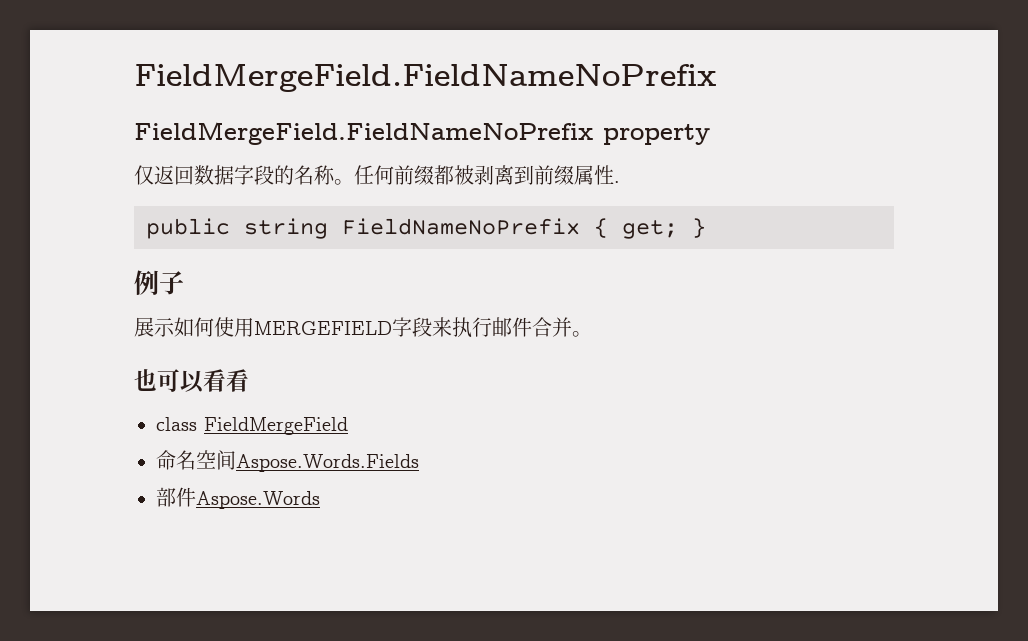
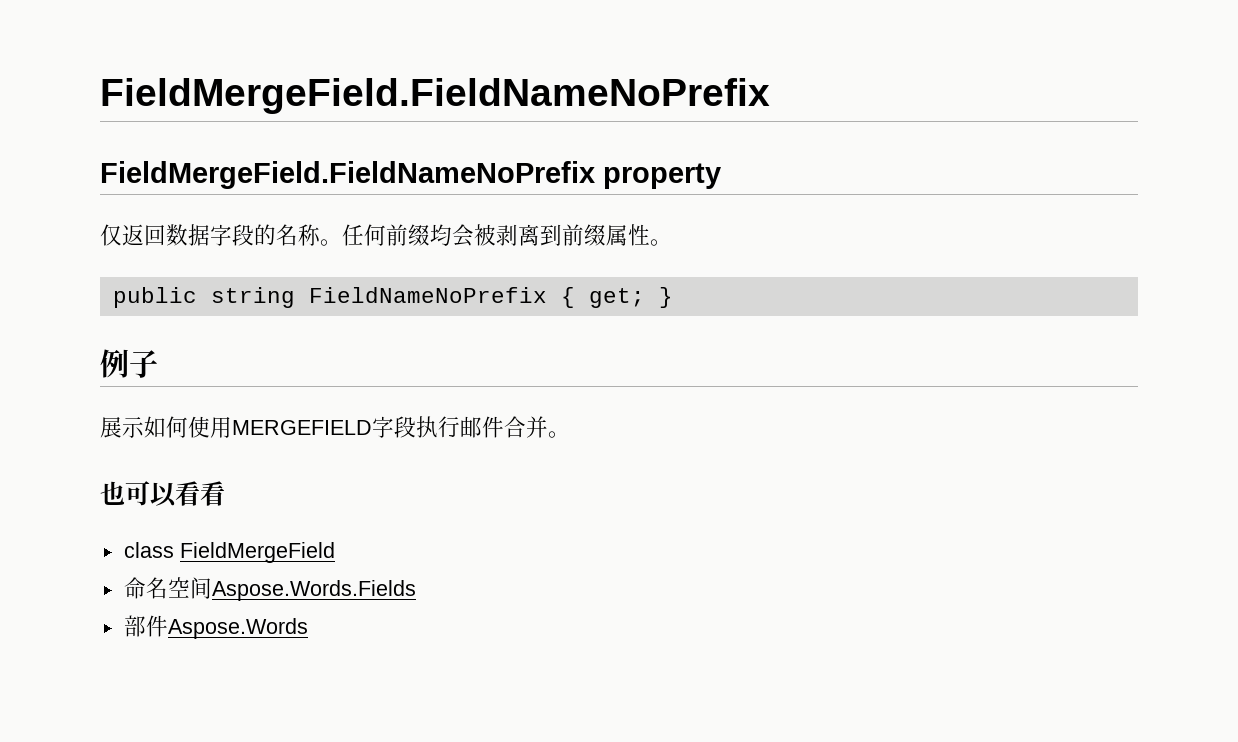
- 任何前缀都被剥离到前缀属性.
+ 任何前缀均会被剥离到前缀属性。
- 展示如何使用MERGEFIELD字段来执行邮件合并。
+ 展示如何使用MERGEFIELD字段执行邮件合并。

